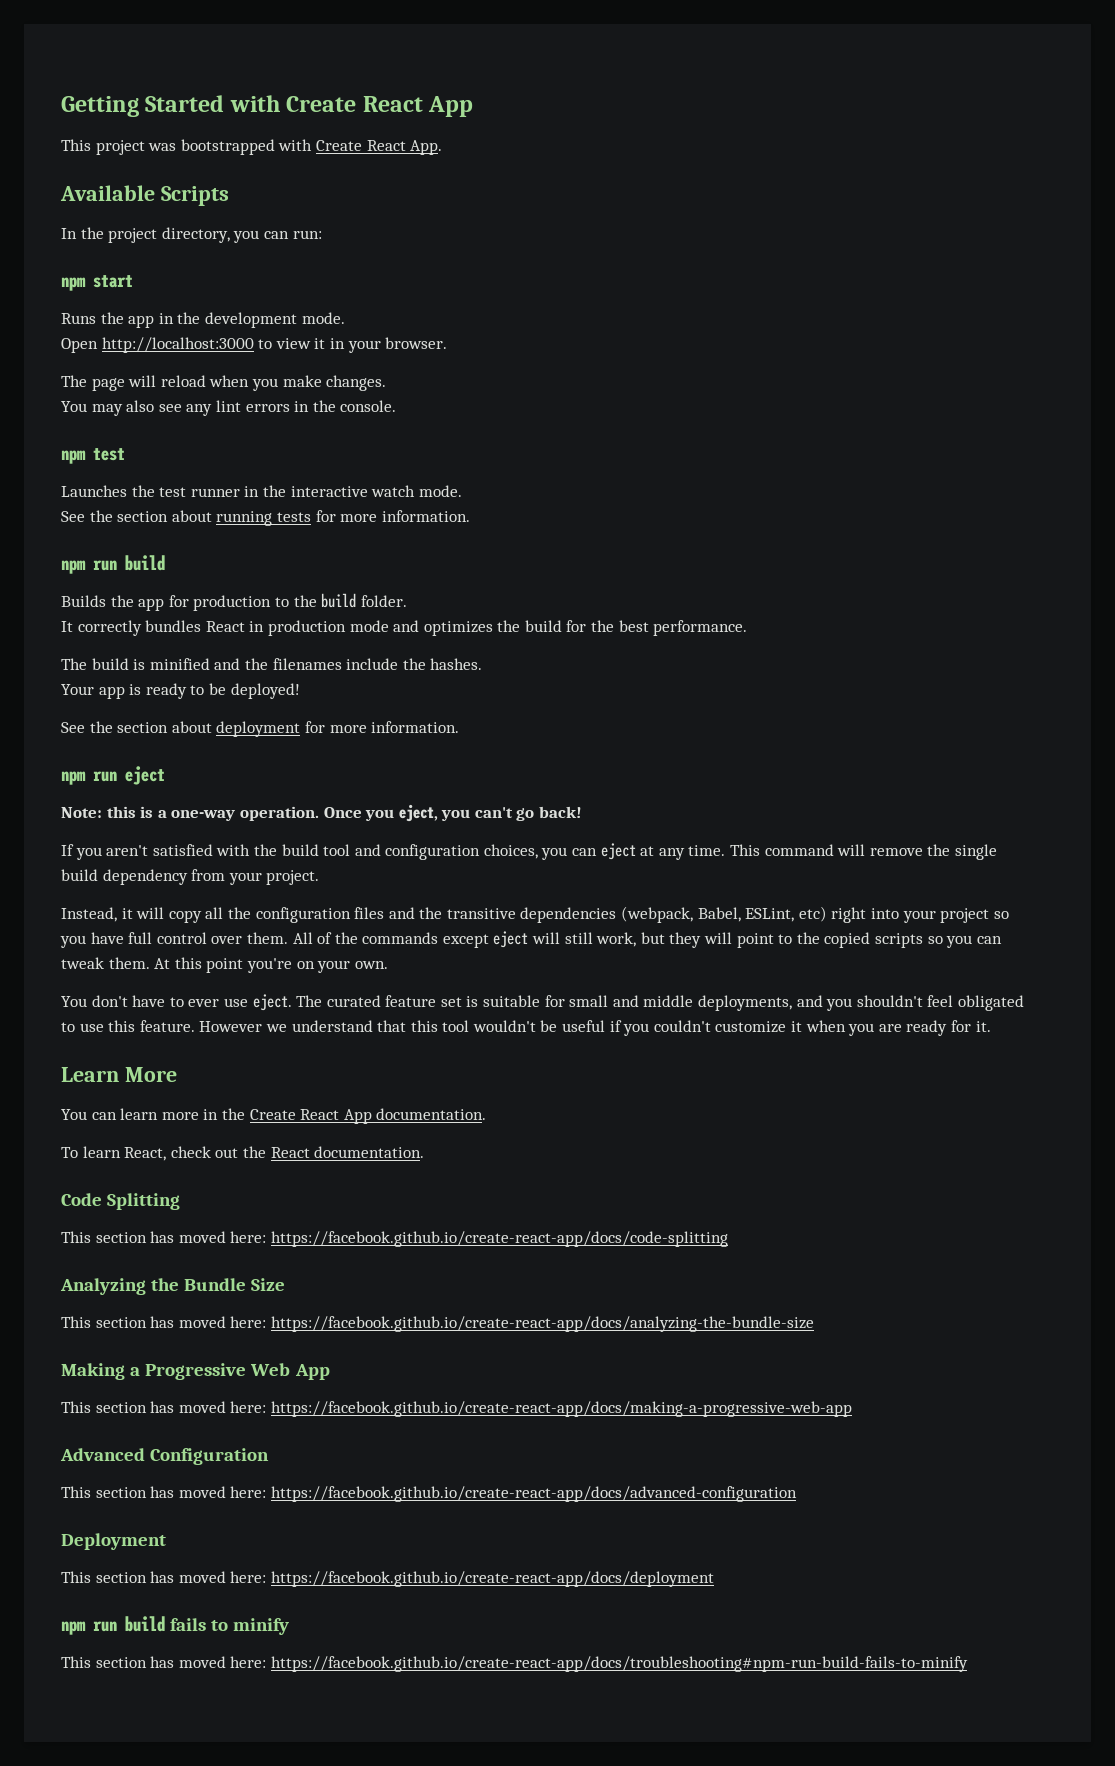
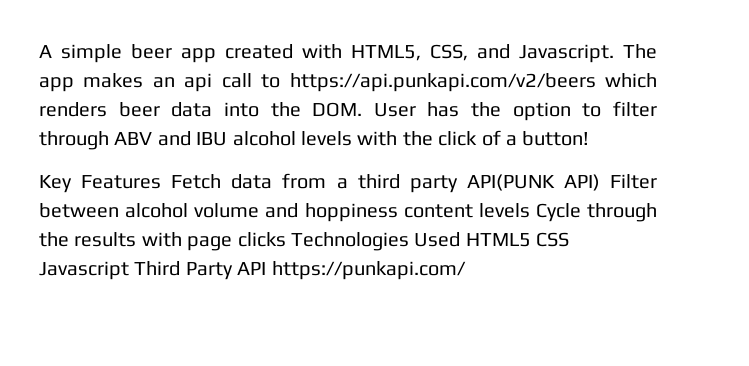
- Getting Started with Create React App
- This project was bootstrapped with Create React App.
- Available Scripts
- In the project directory, you can run:
- npm start
- Runs the app in the development mode.
- Open http://localhost:3000 to view it in your browser.
- The page will reload when you make changes.
- You may also see any lint errors in the console.
- npm test
- Launches the test runner in the interactive watch mode.
- See the section about running tests for more information.
- npm run build
- Builds the app for production to the build folder.
- It correctly bundles React in production mode and optimizes the build for the best performance.
- The build is minified and the filenames include the hashes.
- Your app is ready to be deployed!
- See the section about deployment for more information.
- npm run eject
- Note: this is a one-way operation. Once you eject, you can't go back!
- If you aren't satisfied with the build tool and configuration choices, you can eject at any time. This command will remove the single build dependency from your project.
- Instead, it will copy all the configuration files and the transitive dependencies (webpack, Babel, ESLint, etc) right into your project so you have full control over them. All of the commands except eject will still work, but they will point to the copied scripts so you can tweak them. At this point you're on your own.
- You don't have to ever use eject. The curated feature set is suitable for small and middle deployments, and you shouldn't feel obligated to use this feature. However we understand that this tool wouldn't be useful if you couldn't customize it when you are ready for it.
- Learn More
- You can learn more in the Create React App documentation.
- To learn React, check out the React documentation.
- Code Splitting
- This section has moved here: https://facebook.github.io/create-react-app/docs/code-splitting
- Analyzing the Bundle Size
- This section has moved here: https://facebook.github.io/create-react-app/docs/analyzing-the-bundle-size
- Making a Progressive Web App
- This section has moved here: https://facebook.github.io/create-react-app/docs/making-a-progressive-web-app
- Advanced Configuration
- This section has moved here: https://facebook.github.io/create-react-app/docs/advanced-configuration
- Deployment
- This section has moved here: https://facebook.github.io/create-react-app/docs/deployment
- npm run build fails to minify
- This section has moved here: https://facebook.github.io/create-react-app/docs/troubleshooting#npm-run-build-fails-to-minify
+ A simple beer app created with HTML5, CSS, and Javascript. The app makes an api call to https://api.punkapi.com/v2/beers which renders beer data into the DOM. User has the option to filter through ABV and IBU alcohol levels with the click of a button!
+ Key Features Fetch data from a third party API(PUNK API) Filter between alcohol volume and hoppiness content levels Cycle through the results with page clicks Technologies Used HTML5 CSS Javascript Third Party API https://punkapi.com/

